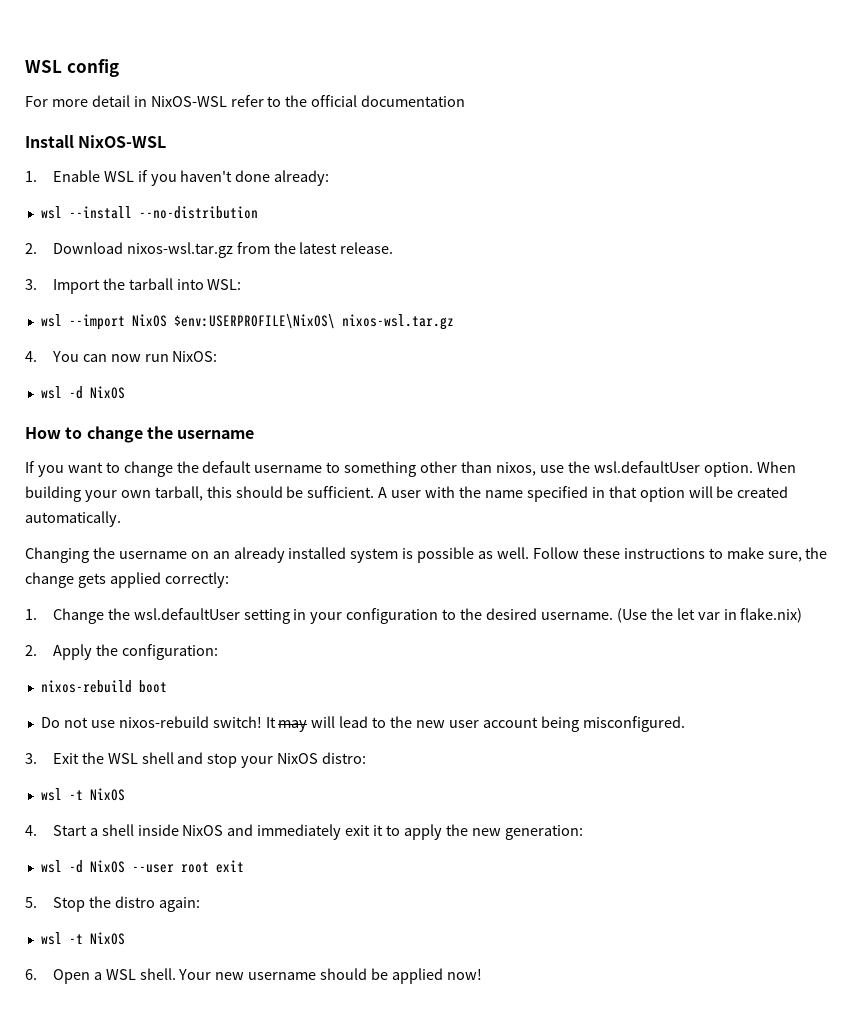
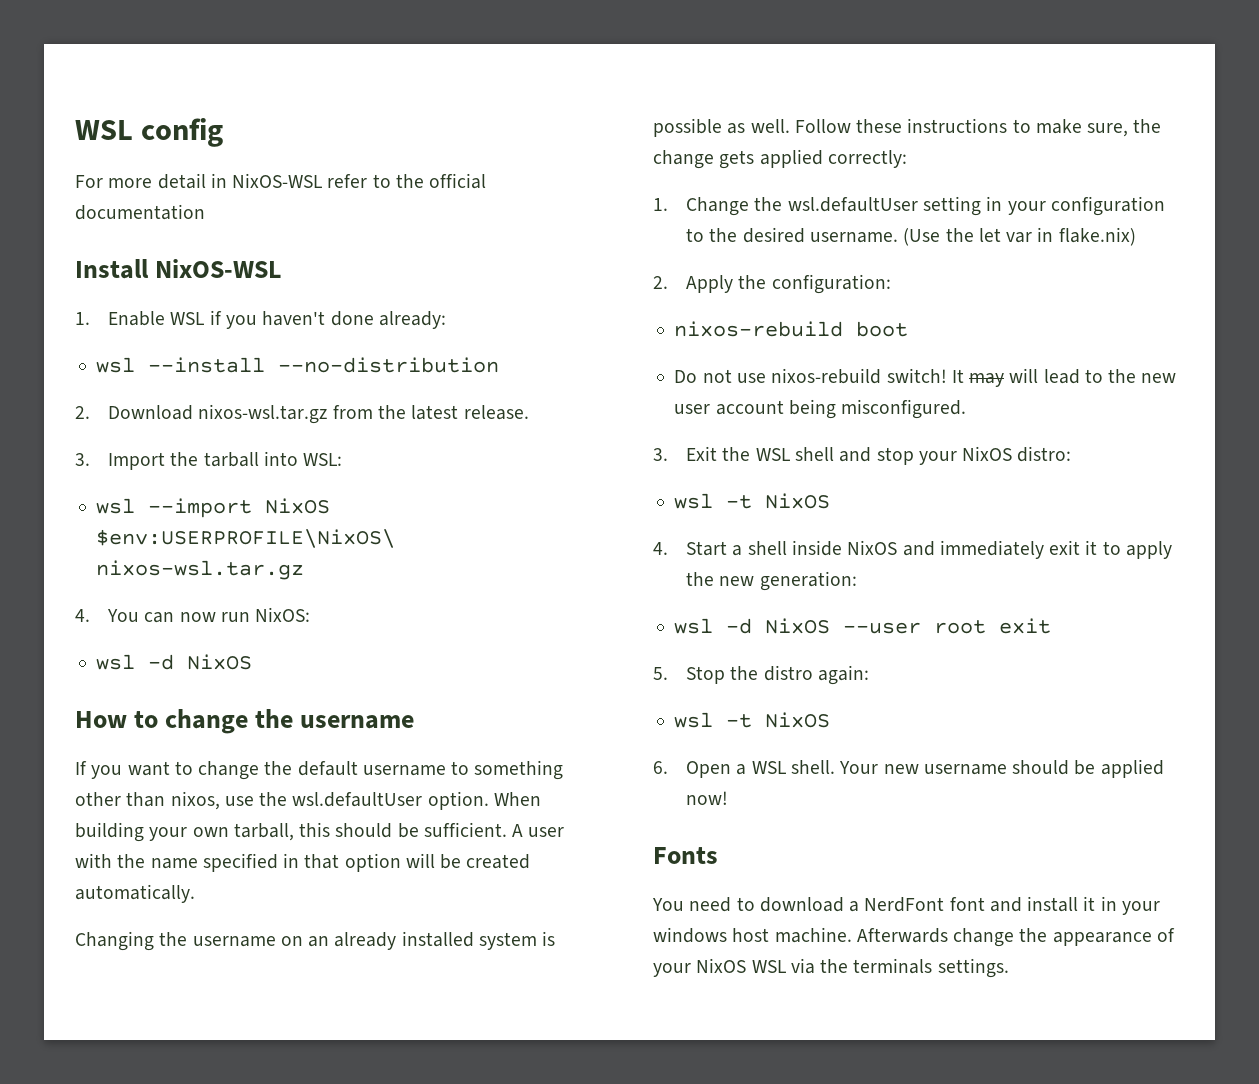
+ Fonts
+ You need to download a NerdFont font and install it in your windows host machine. Afterwards change the appearance of your NixOS WSL via the terminals settings.

